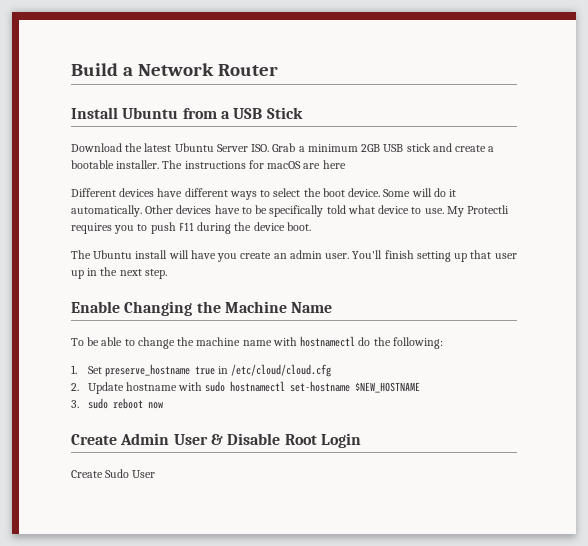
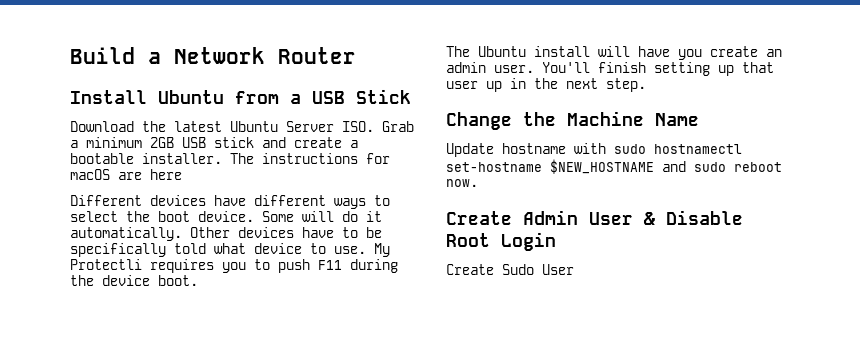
- Enable Changing the Machine Name
+ Change the Machine Name
- To be able to change the machine name with hostnamectl do the following:
- 1. Set preserve_hostname true in /etc/cloud/cloud.cfg
- 2. Update hostname with sudo hostnamectl set-hostname $NEW_HOSTNAME
- 3. sudo reboot now
+ Update hostname with sudo hostnamectl set-hostname $NEW_HOSTNAME and sudo reboot now.

